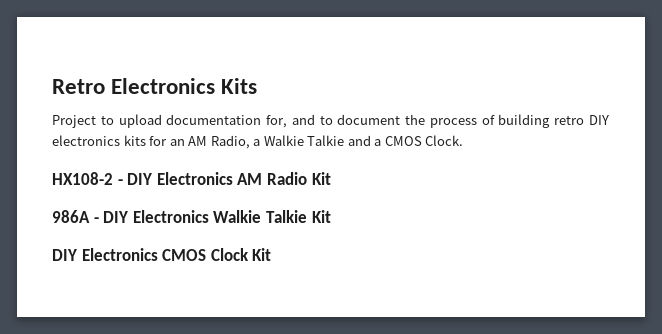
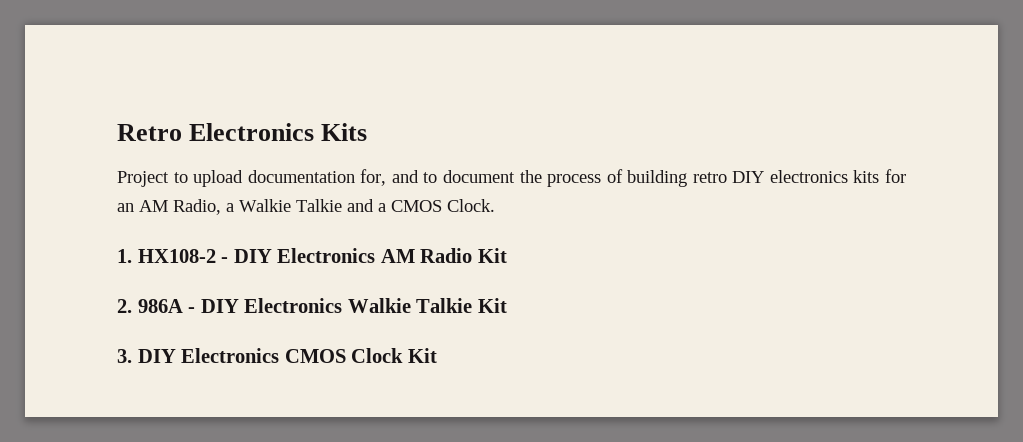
- HX108-2 - DIY Electronics AM Radio Kit
+ 1. HX108-2 - DIY Electronics AM Radio Kit
- 986A - DIY Electronics Walkie Talkie Kit
+ 2. 986A - DIY Electronics Walkie Talkie Kit
- DIY Electronics CMOS Clock Kit
+ 3. DIY Electronics CMOS Clock Kit

